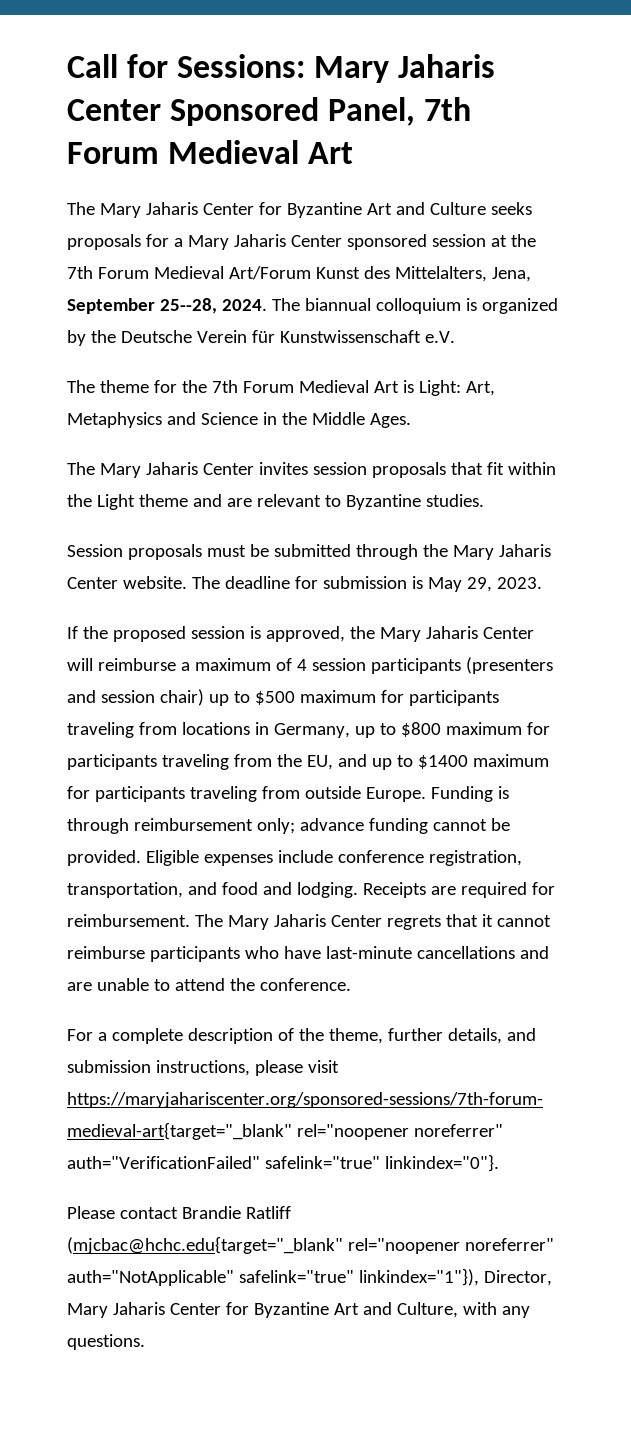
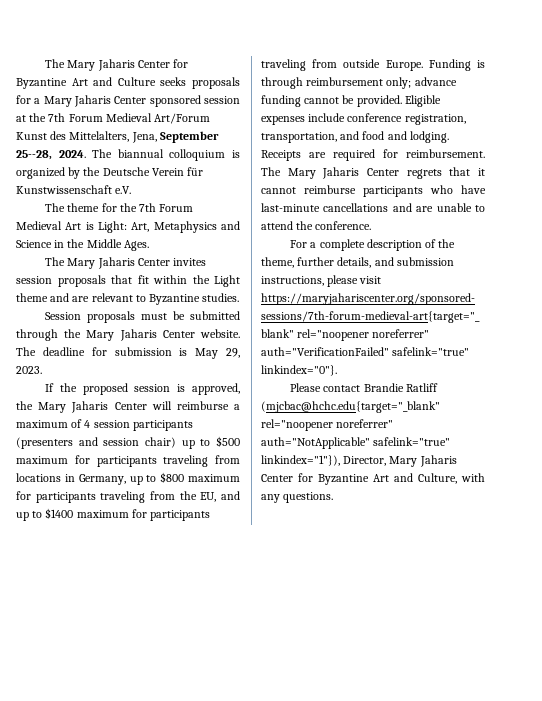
- Call for Sessions: Mary Jaharis Center Sponsored Panel, 7th Forum Medieval Art

